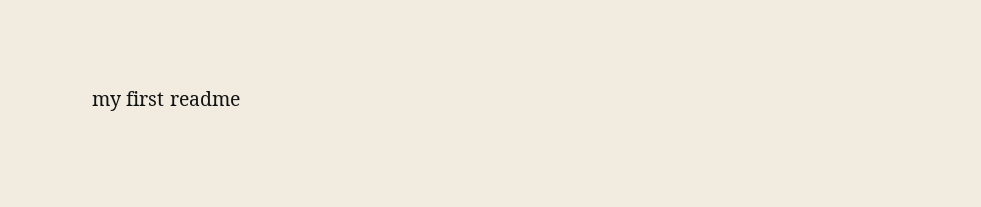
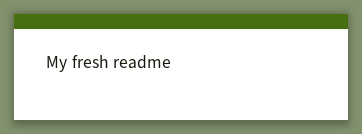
- my first readme
+ My fresh readme

